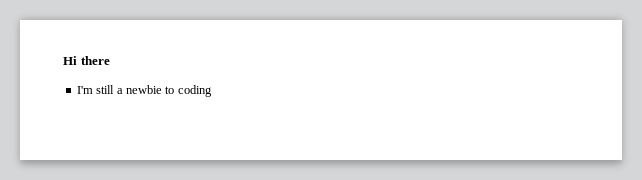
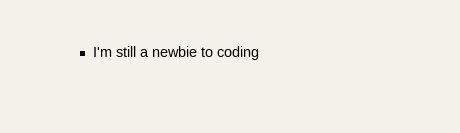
- Hi there

